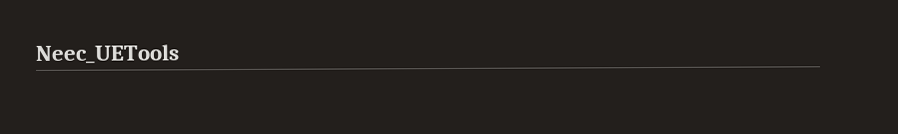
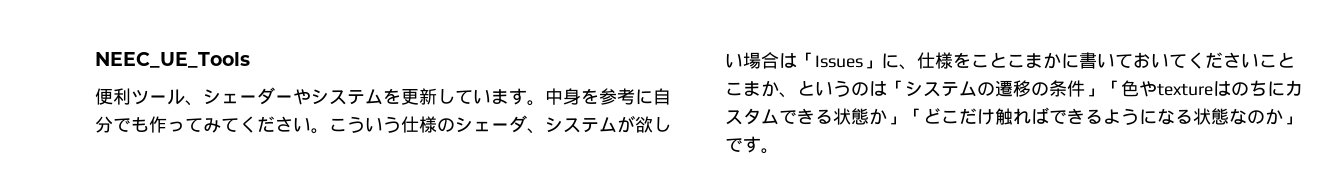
- Neec_UETools
+ NEEC_UE_Tools
+ 便利ツール、シェーダーやシステムを更新しています。中身を参考に自分でも作ってみてください。こういう仕様のシェーダ、システムが欲しい場合は「Issues」に、仕様をことこまかに書いておいてくださいことこまか、というのは「システムの遷移の条件」「色やtextureはのちにカスタムできる状態か」「どこだけ触ればできるようになる状態なのか」です。

